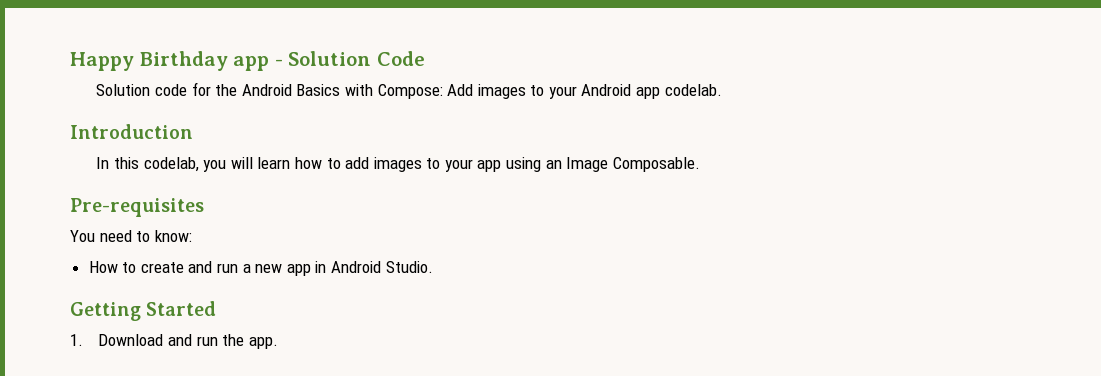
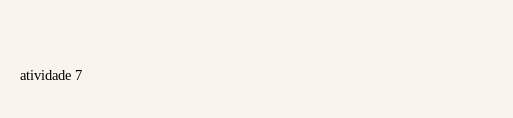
- Happy Birthday app - Solution Code
- Solution code for the Android Basics with Compose: Add images to your Android app codelab.
- Introduction
- In this codelab, you will learn how to add images to your app using an Image Composable.
- Pre-requisites
- You need to know:
- How to create and run a new app in Android Studio.
- Getting Started
- 1. Download and run the app.
+ atividade 7

